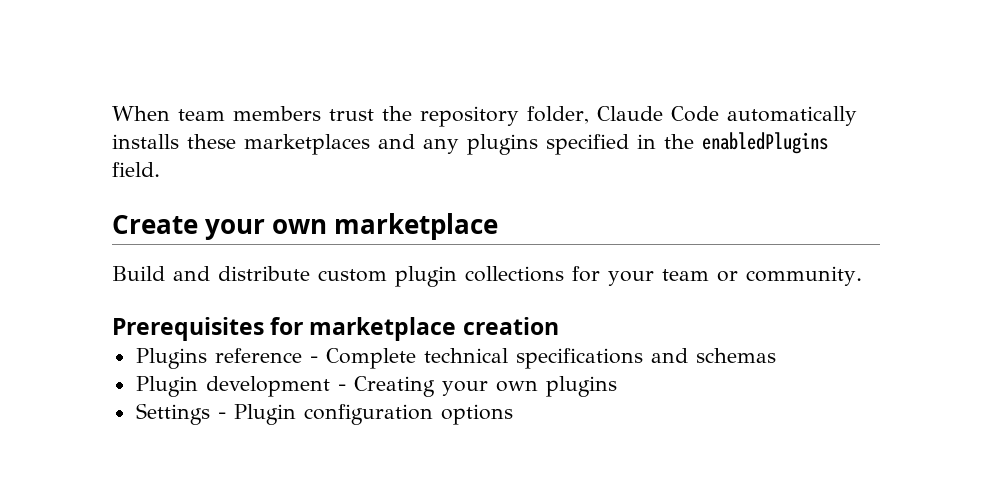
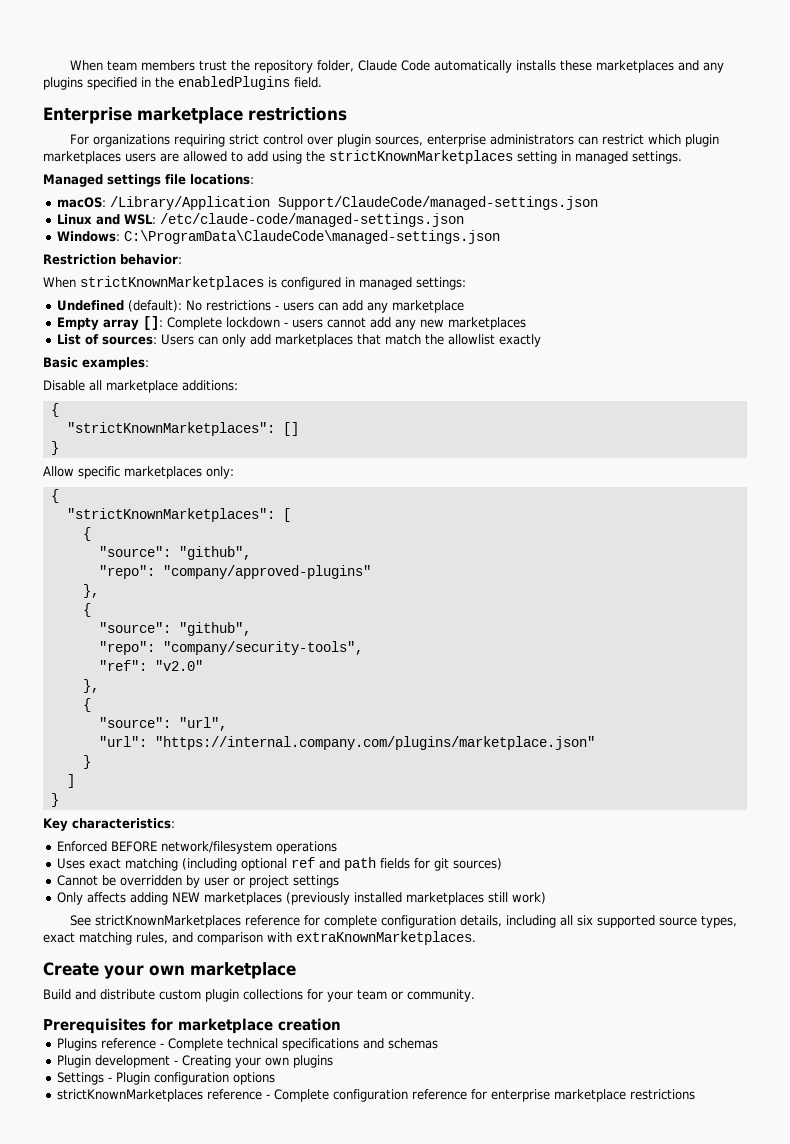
+ Enterprise marketplace restrictions
+ For organizations requiring strict control over plugin sources, enterprise administrators can restrict which plugin marketplaces users are allowed to add using the strictKnownMarketplaces setting in managed settings.
+ Managed settings file locations:
+ macOS: /Library/Application Support/ClaudeCode/managed-settings.json
+ Linux and WSL: /etc/claude-code/managed-settings.json
+ Windows: C:\ProgramData\ClaudeCode\managed-settings.json
+ Restriction behavior:
+ When strictKnownMarketplaces is configured in managed settings:
+ Undefined (default): No restrictions - users can add any marketplace
+ Empty array []: Complete lockdown - users cannot add any new marketplaces
+ List of sources: Users can only add marketplaces that match the allowlist exactly
+ Basic examples:
+ Disable all marketplace additions:
+ {
+ "strictKnownMarketplaces": []
+ }
+ Allow specific marketplaces only:
+ {
+ "strictKnownMarketplaces": [
+ {
+ "source": "github",
+ "repo": "company/approved-plugins"
+ },
+ {
+ "source": "github",
+ "repo": "company/security-tools",
+ "ref": "v2.0"
+ },
+ {
+ "source": "url",
+ "url": "https://internal.company.com/plugins/marketplace.json"
+ }
+ ]
+ }
+ Key characteristics:
+ Enforced BEFORE network/filesystem operations
+ Uses exact matching (including optional ref and path fields for git sources)
+ Cannot be overridden by user or project settings
+ Only affects adding NEW marketplaces (previously installed marketplaces still work)
+ See strictKnownMarketplaces reference for complete configuration details, including all six supported source types, exact matching rules, and comparison with extraKnownMarketplaces.
+ strictKnownMarketplaces reference - Complete configuration reference for enterprise marketplace restrictions

